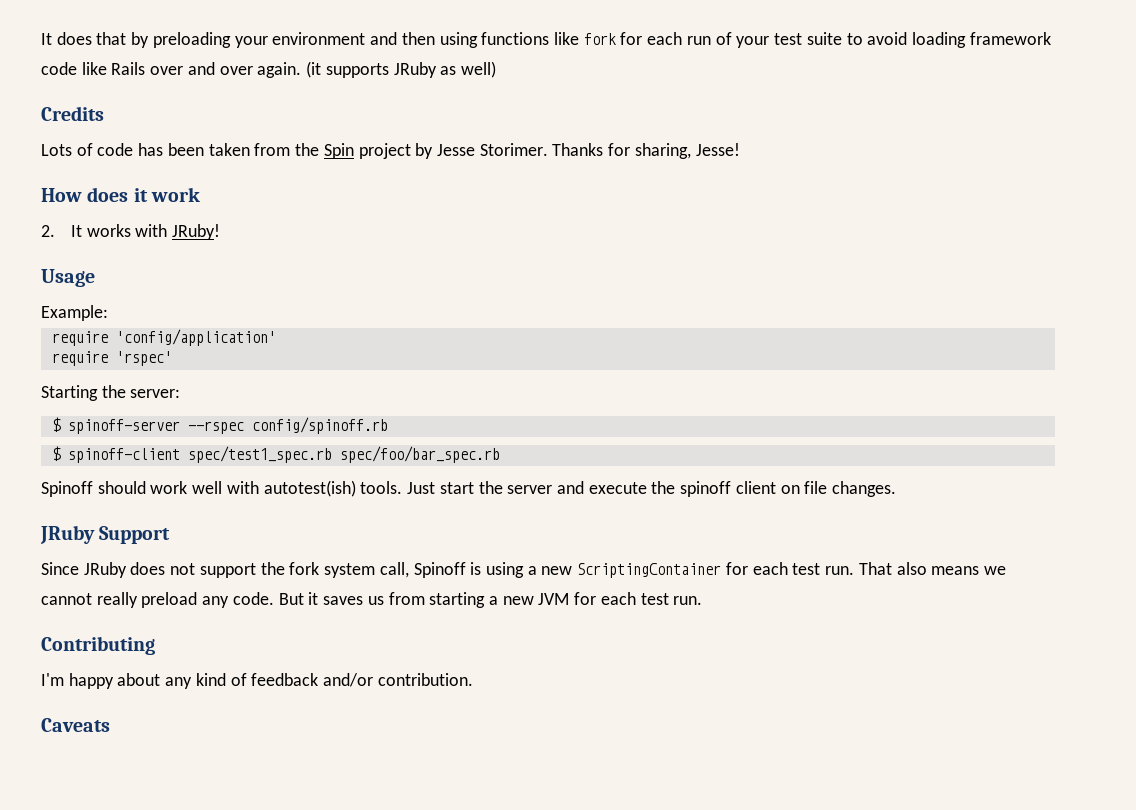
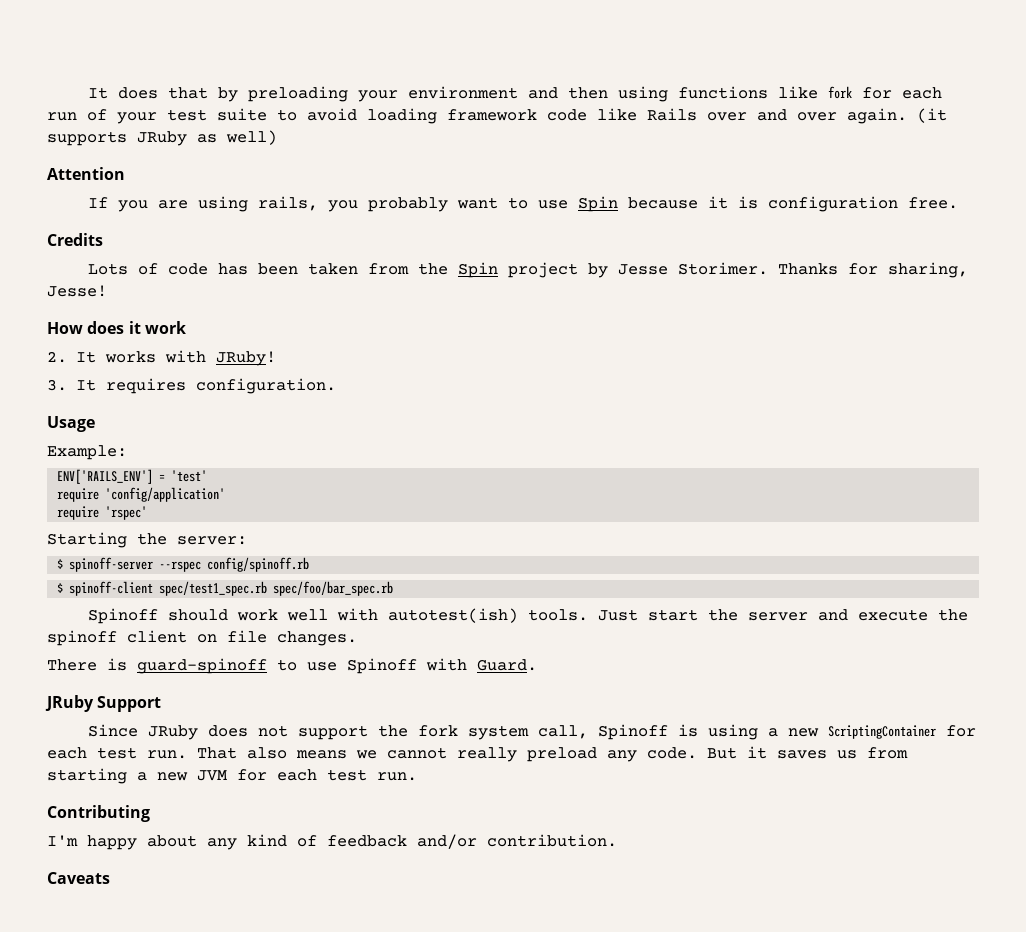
+ Attention
+ If you are using rails, you probably want to use Spin because it is configuration free.
+ 3. It requires configuration.
+ ENV['RAILS_ENV'] = 'test'
+ There is guard-spinoff to use Spinoff with Guard.

